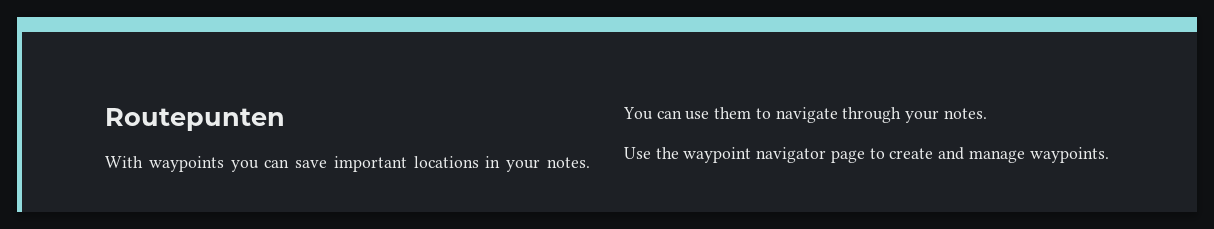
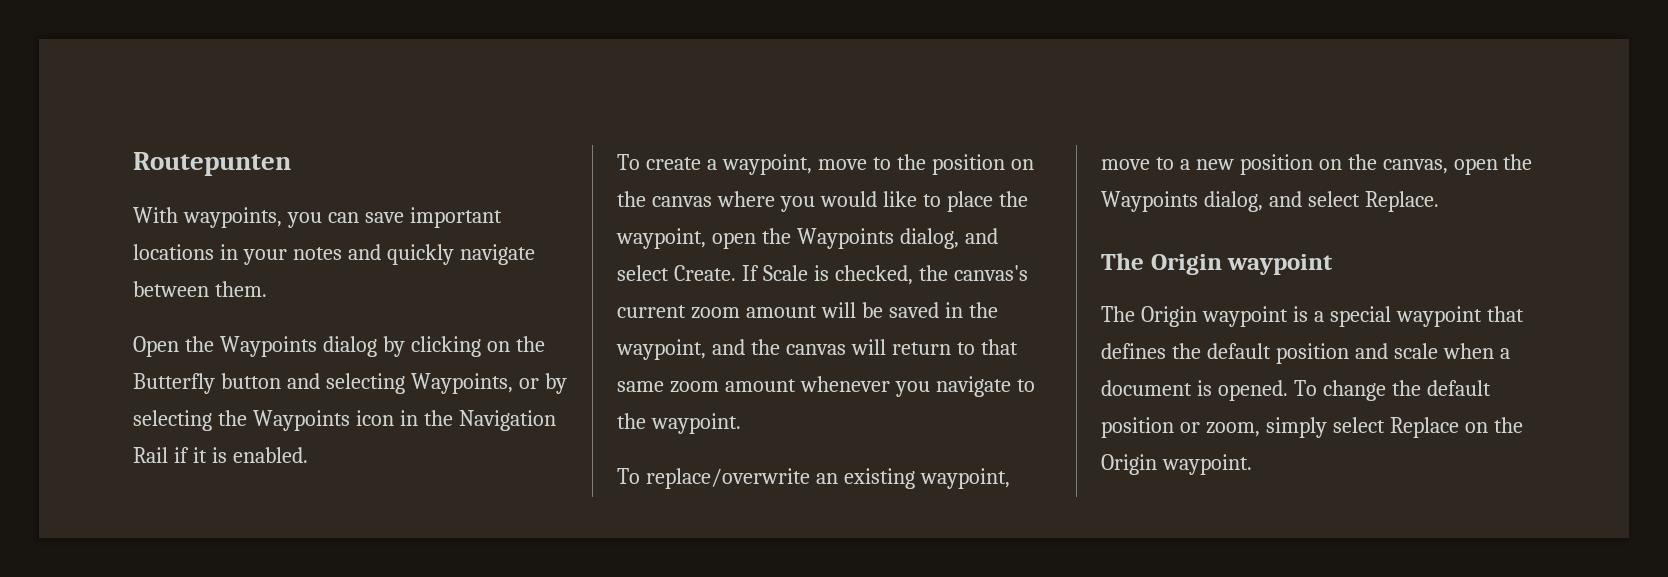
- With waypoints you can save important locations in your notes. You can use them to navigate through your notes.
- Use the waypoint navigator page to create and manage waypoints.
+ With waypoints, you can save important locations in your notes and quickly navigate between them.
+ Open the Waypoints dialog by clicking on the Butterfly button and selecting Waypoints, or by selecting the Waypoints icon in the Navigation Rail if it is enabled.
+ To create a waypoint, move to the position on the canvas where you would like to place the waypoint, open the Waypoints dialog, and select Create. If Scale is checked, the canvas's current zoom amount will be saved in the waypoint, and the canvas will return to that same zoom amount whenever you navigate to the waypoint.
+ To replace/overwrite an existing waypoint, move to a new position on the canvas, open the Waypoints dialog, and select Replace.
+ The Origin waypoint
+ The Origin waypoint is a special waypoint that defines the default position and scale when a document is opened. To change the default position or zoom, simply select Replace on the Origin waypoint.

